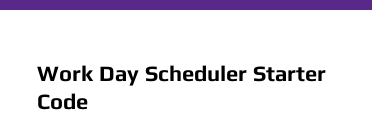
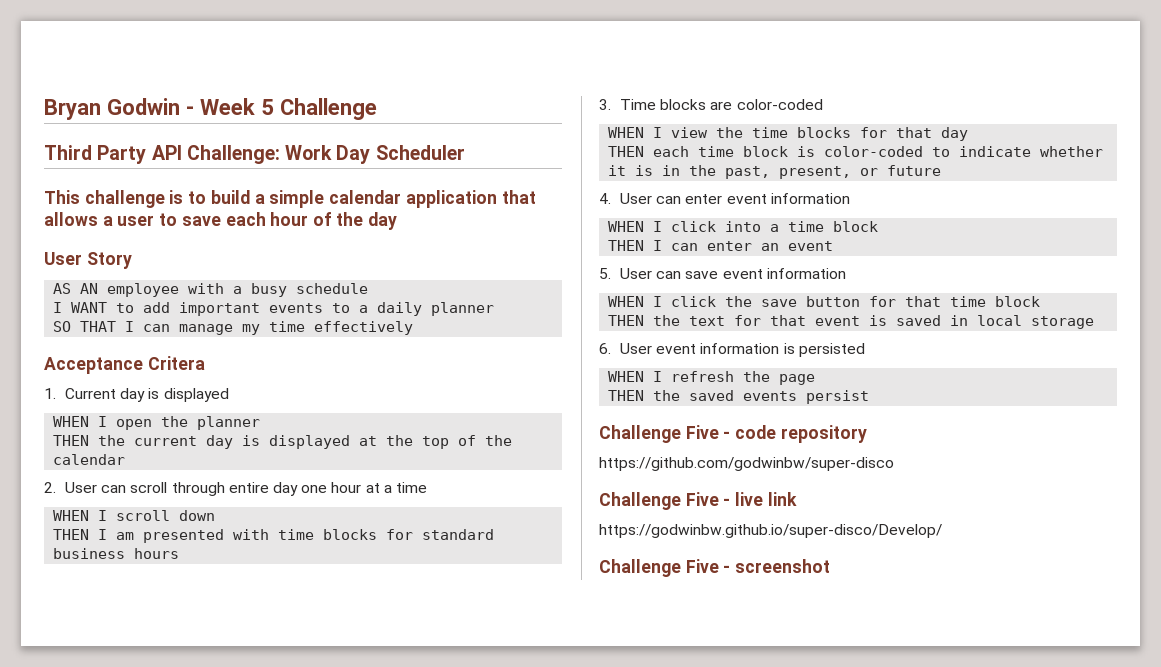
- Work Day Scheduler Starter Code
+ Bryan Godwin - Week 5 Challenge
+ Third Party API Challenge: Work Day Scheduler
+ This challenge is to build a simple calendar application that allows a user to save each hour of the day
+ User Story
+ AS AN employee with a busy schedule
+ I WANT to add important events to a daily planner
+ SO THAT I can manage my time effectively
+ Acceptance Critera
+ 1. Current day is displayed
+ WHEN I open the planner
+ THEN the current day is displayed at the top of the calendar
+ 2. User can scroll through entire day one hour at a time
+ WHEN I scroll down
+ THEN I am presented with time blocks for standard business hours
+ 3. Time blocks are color-coded
+ WHEN I view the time blocks for that day
+ THEN each time block is color-coded to indicate whether it is in the past, present, or future
+ 4. User can enter event information
+ WHEN I click into a time block
+ THEN I can enter an event
+ 5. User can save event information
+ WHEN I click the save button for that time block
+ THEN the text for that event is saved in local storage
+ 6. User event information is persisted
+ WHEN I refresh the page
+ THEN the saved events persist
+ Challenge Five - code repository
+ https://github.com/godwinbw/super-disco
+ Challenge Five - live link
+ https://godwinbw.github.io/super-disco/Develop/
+ Challenge Five - screenshot

